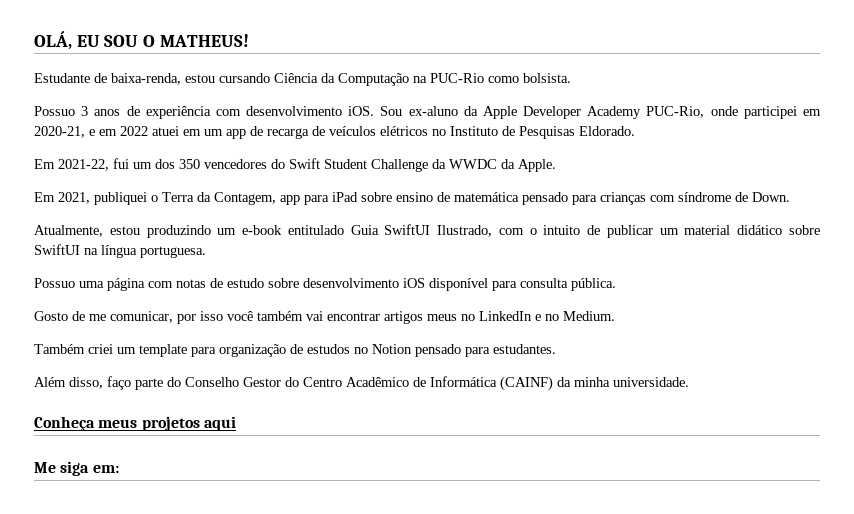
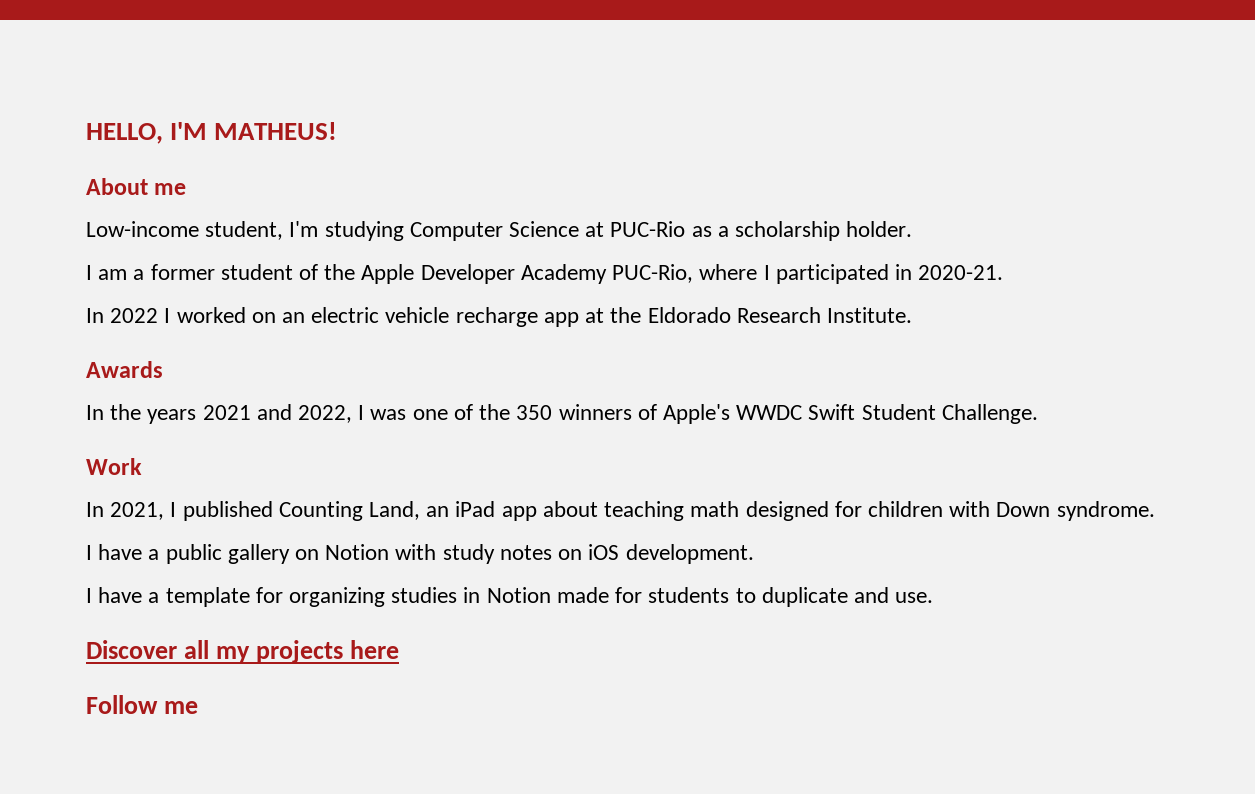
- OLÁ, EU SOU O MATHEUS!
- Estudante de baixa-renda, estou cursando Ciência da Computação na PUC-Rio como bolsista.
- Possuo 3 anos de experiência com desenvolvimento iOS. Sou ex-aluno da Apple Developer Academy PUC-Rio, onde participei em 2020-21, e em 2022 atuei em um app de recarga de veículos elétricos no Instituto de Pesquisas Eldorado.
- Em 2021-22, fui um dos 350 vencedores do Swift Student Challenge da WWDC da Apple.
- Em 2021, publiquei o Terra da Contagem, app para iPad sobre ensino de matemática pensado para crianças com síndrome de Down.
- Atualmente, estou produzindo um e-book entitulado Guia SwiftUI Ilustrado, com o intuito de publicar um material didático sobre SwiftUI na língua portuguesa.
- Possuo uma página com notas de estudo sobre desenvolvimento iOS disponível para consulta pública.
- Gosto de me comunicar, por isso você também vai encontrar artigos meus no LinkedIn e no Medium.
- Também criei um template para organização de estudos no Notion pensado para estudantes.
- Além disso, faço parte do Conselho Gestor do Centro Acadêmico de Informática (CAINF) da minha universidade.
- Conheça meus projetos aqui
- Me siga em:
+ HELLO, I'M MATHEUS!
+ About me
+ Low-income student, I'm studying Computer Science at PUC-Rio as a scholarship holder.
+ I am a former student of the Apple Developer Academy PUC-Rio, where I participated in 2020-21.
+ In 2022 I worked on an electric vehicle recharge app at the Eldorado Research Institute.
+ Awards
+ In the years 2021 and 2022, I was one of the 350 winners of Apple's WWDC Swift Student Challenge.
+ Work
+ In 2021, I published Counting Land, an iPad app about teaching math designed for children with Down syndrome.
+ I have a public gallery on Notion with study notes on iOS development.
+ I have a template for organizing studies in Notion made for students to duplicate and use.
+ Discover all my projects here
+ Follow me

